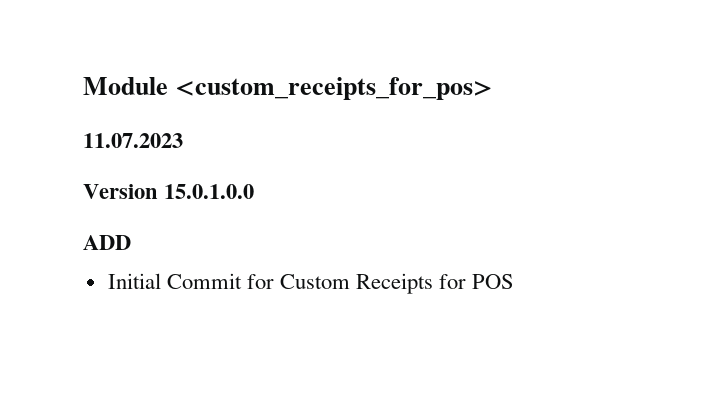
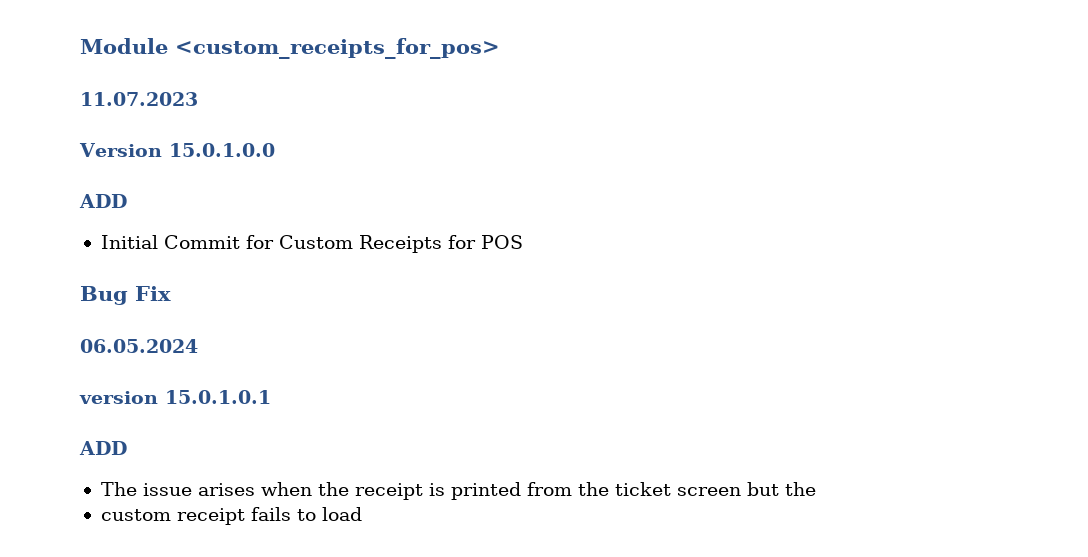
+ Bug Fix
+ 06.05.2024
+ version 15.0.1.0.1
+ ADD
+ The issue arises when the receipt is printed from the ticket screen but the
+ custom receipt fails to load

